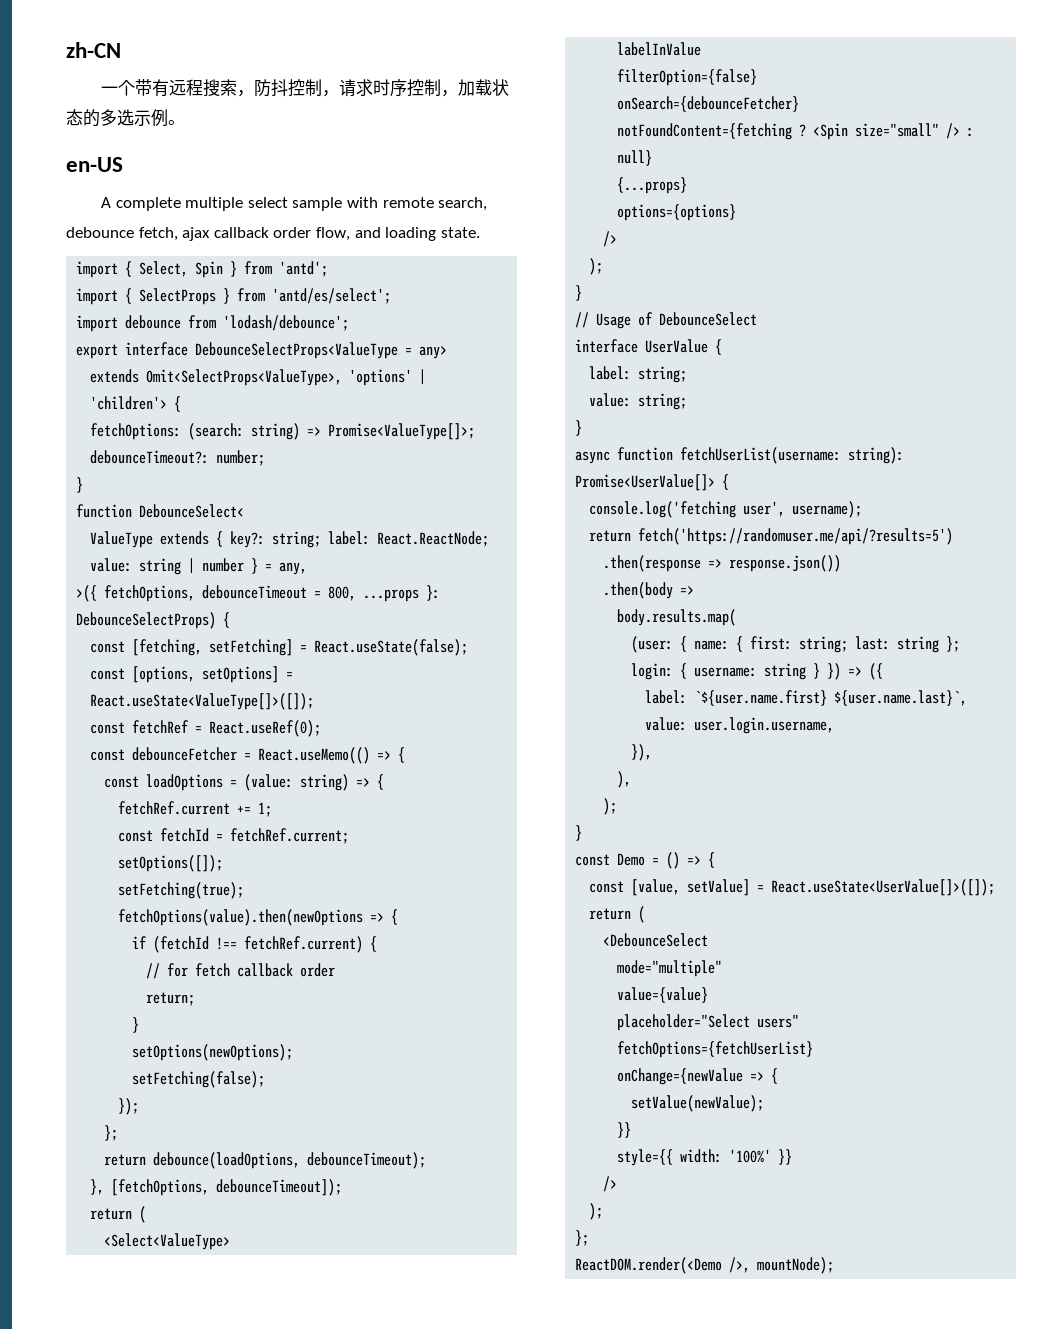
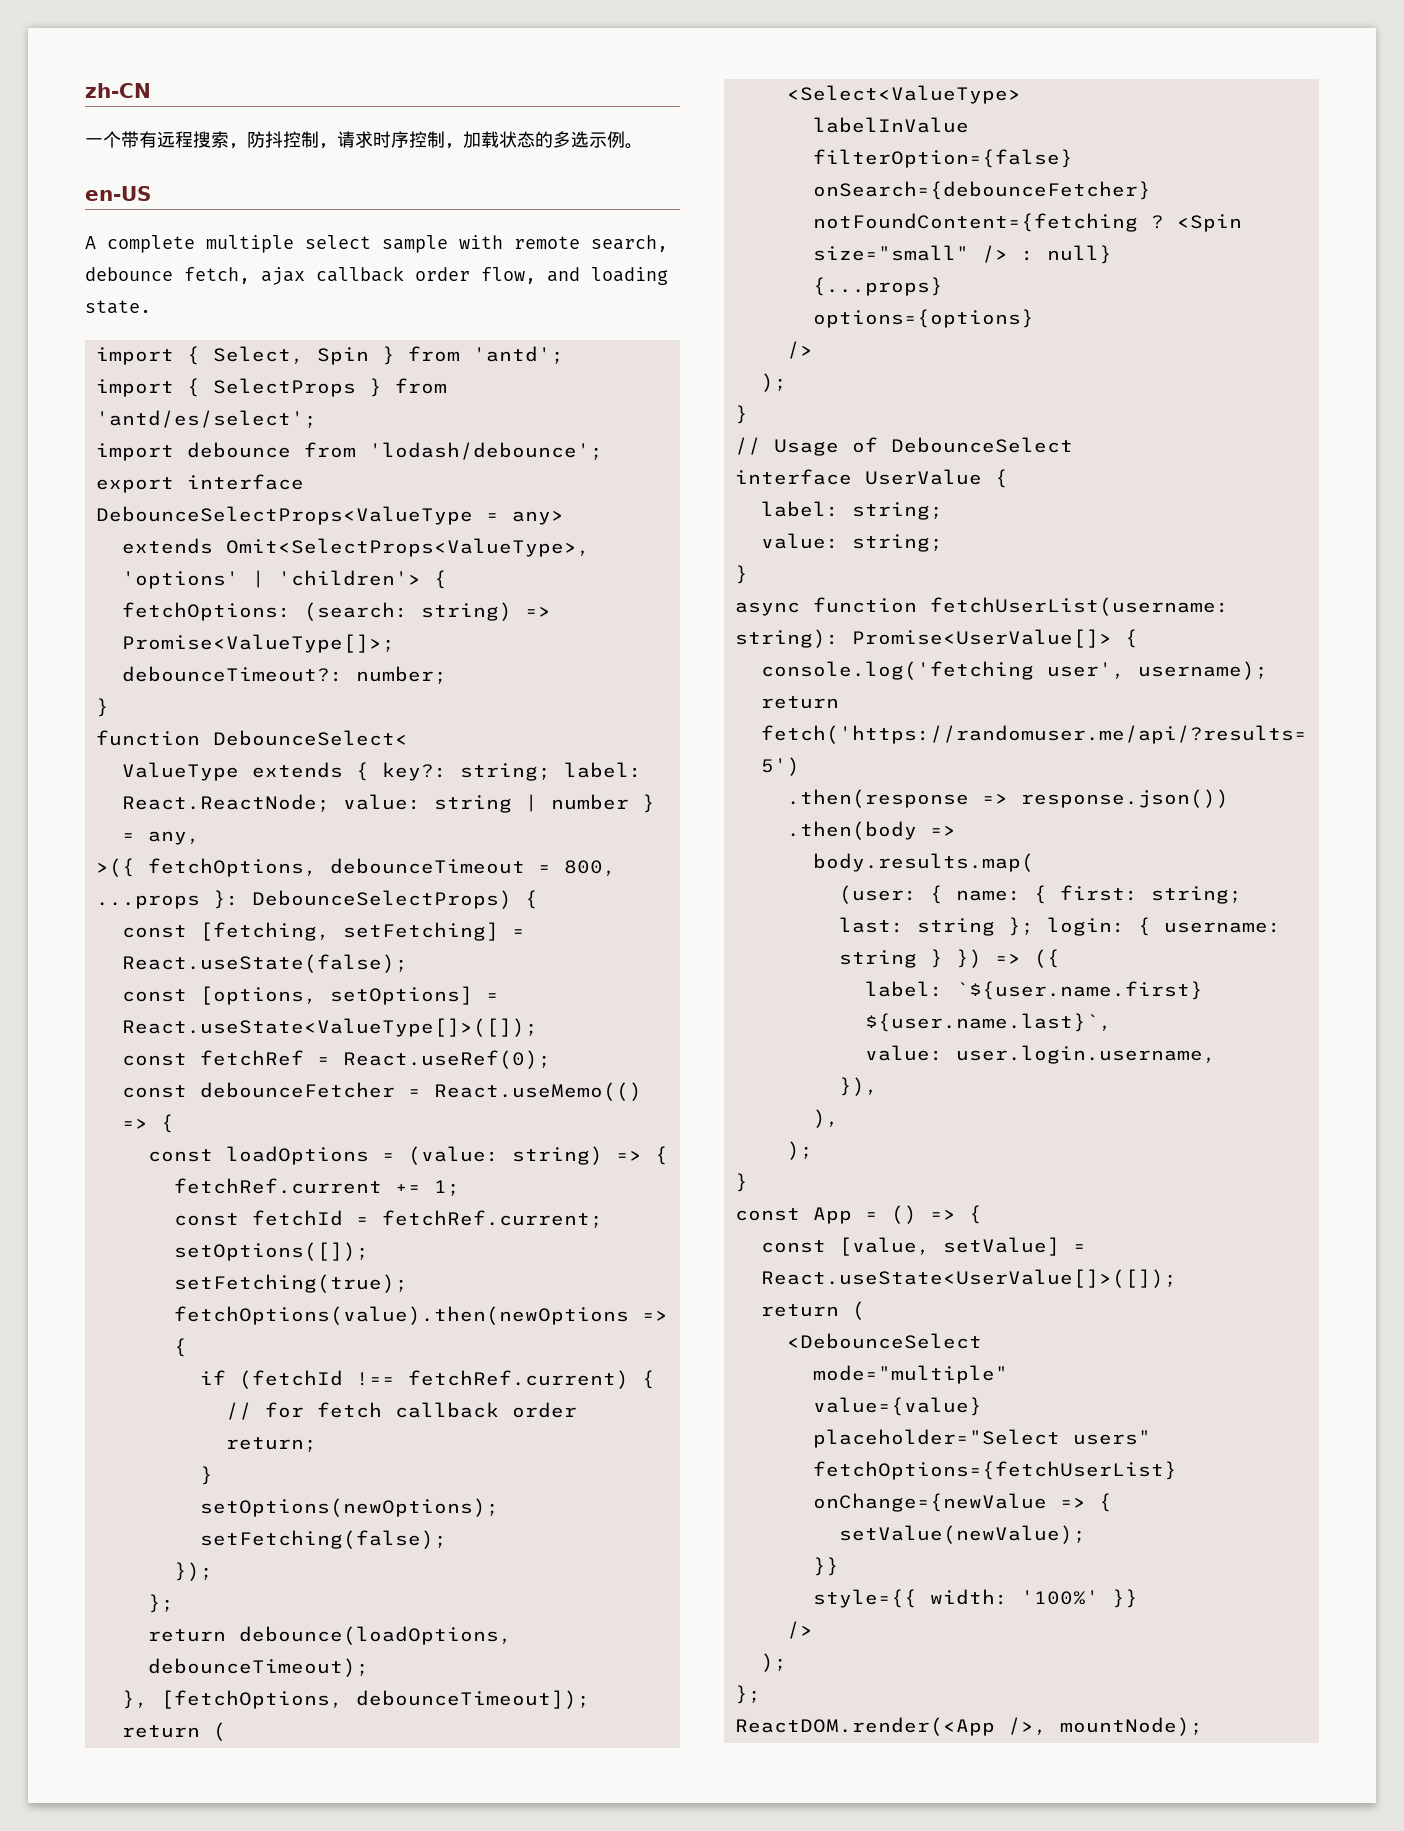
- const Demo = () => {
+ const App = () => {
- ReactDOM.render(<Demo />, mountNode);
+ ReactDOM.render(<App />, mountNode);

